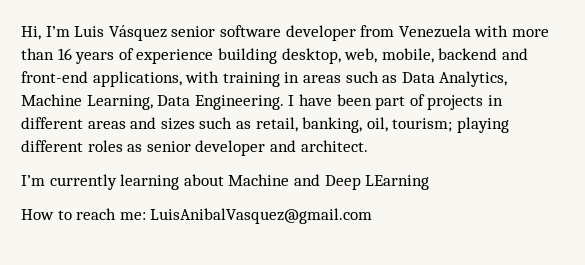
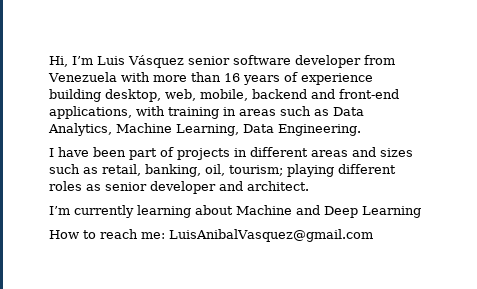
- Hi, I’m Luis Vásquez senior software developer from Venezuela with more than 16 years of experience building desktop, web, mobile, backend and front-end applications, with training in areas such as Data Analytics, Machine Learning, Data Engineering. I have been part of projects in different areas and sizes such as retail, banking, oil, tourism;
+ Hi, I’m Luis Vásquez senior software developer from Venezuela with more than 16 years of experience building desktop, web, mobile, backend and front-end applications, with training in areas such as Data Analytics, Machine Learning, Data Engineering.
+ I have been part of projects in different areas and sizes such as retail, banking, oil, tourism;
- I’m currently learning about Machine and Deep LEarning
+ I’m currently learning about Machine and Deep Learning

